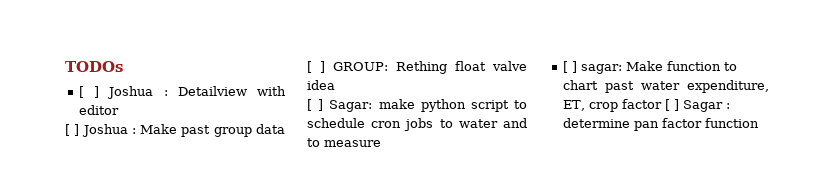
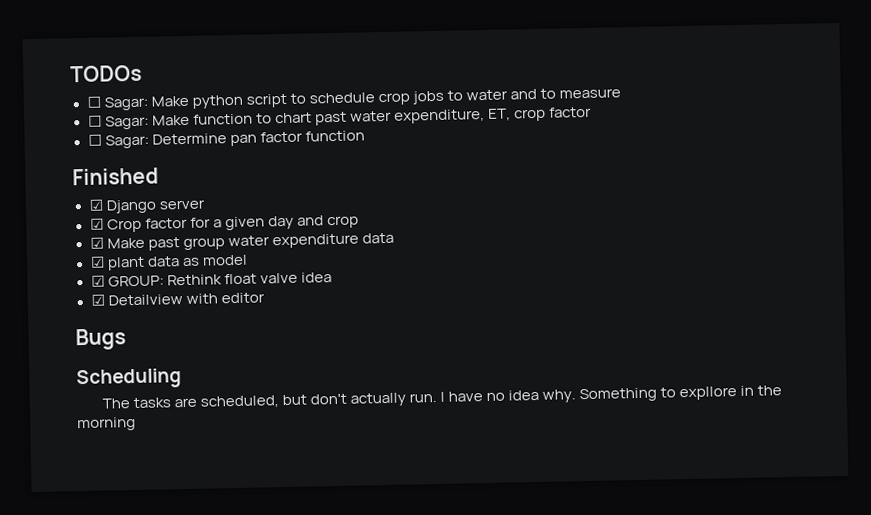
- [ ] Joshua : Detailview with editor
- [ ] Joshua : Make past group data [ ] GROUP: Rething float valve idea
- [ ] Sagar: make python script to schedule cron jobs to water and to measure
+ ☐ Sagar: Make python script to schedule crop jobs to water and to measure
- [ ] sagar: Make function to chart past water expenditure, ET, crop factor [ ] Sagar : determine pan factor function
+ ☐ Sagar: Make function to chart past water expenditure, ET, crop factor
+ ☐ Sagar: Determine pan factor function
+ Finished
+ ☑ Django server
+ ☑ Crop factor for a given day and crop
+ ☑ Make past group water expenditure data
+ ☑ plant data as model
+ ☑ GROUP: Rethink float valve idea
+ ☑ Detailview with editor
+ Bugs
+ Scheduling
+ The tasks are scheduled, but don't actually run. I have no idea why. Something to expllore in the morning

